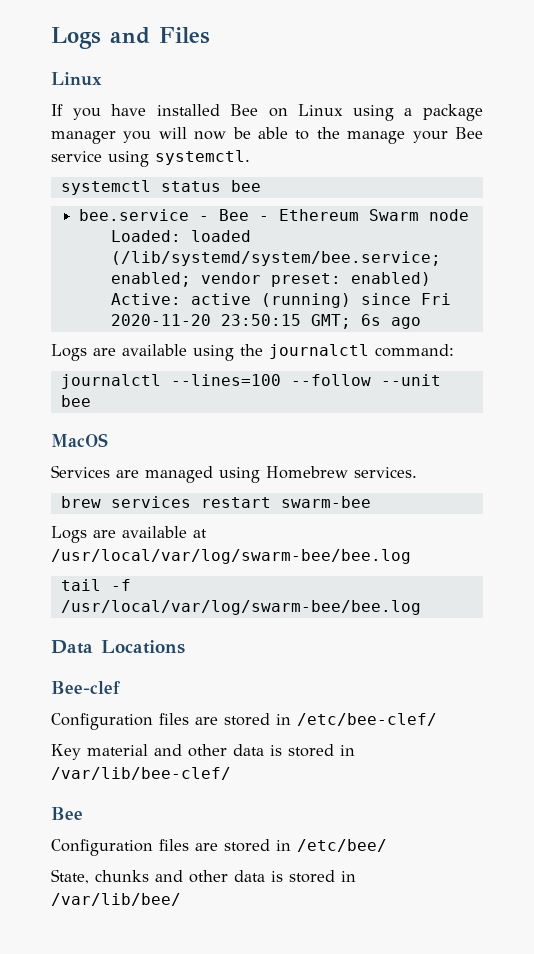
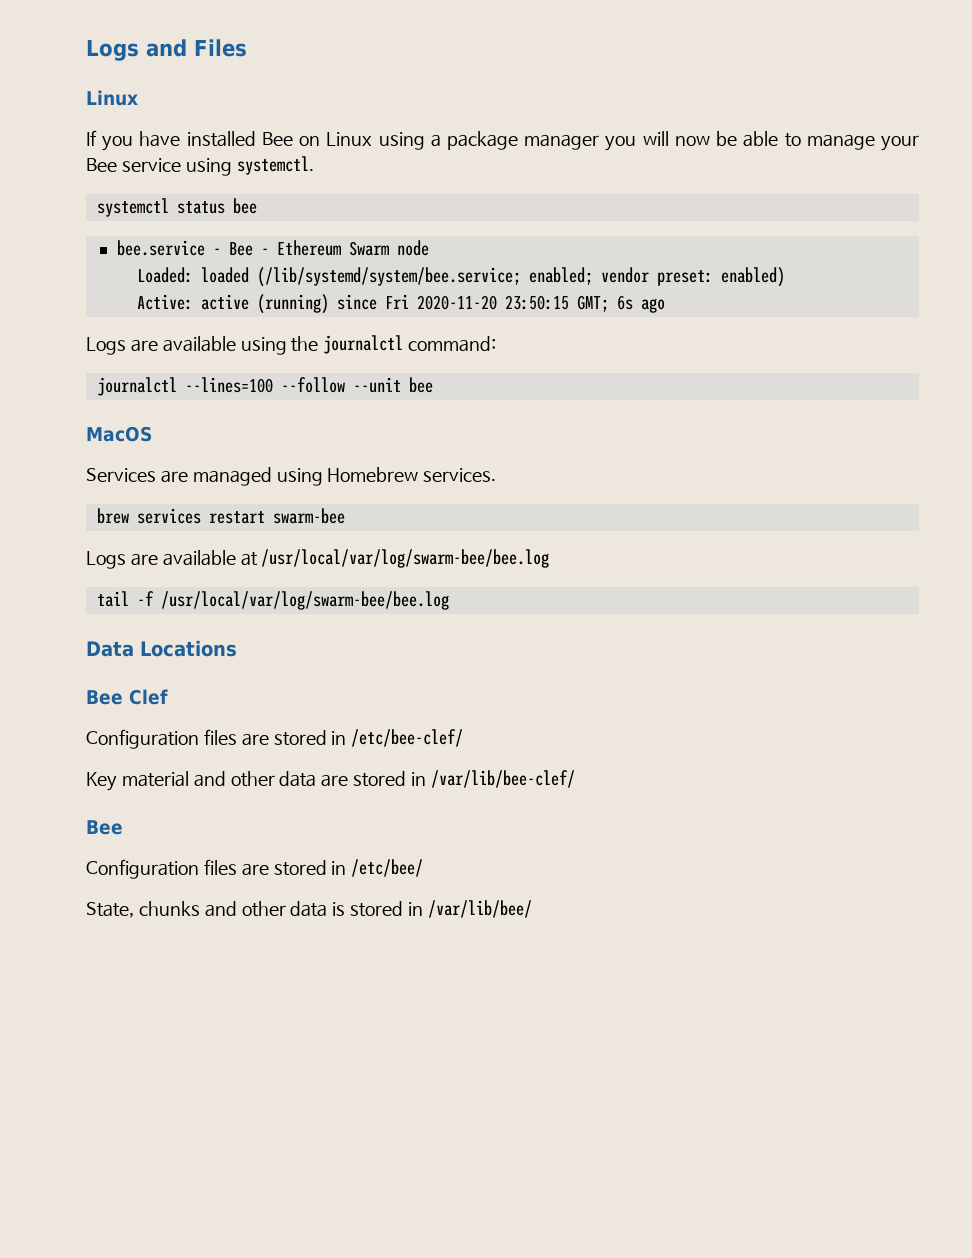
- If you have installed Bee on Linux using a package manager you will now be able to the manage your Bee service using systemctl.
+ If you have installed Bee on Linux using a package manager you will now be able to manage your Bee service using systemctl.
- Bee-clef
+ Bee Clef
- Key material and other data is stored in /var/lib/bee-clef/
+ Key material and other data are stored in /var/lib/bee-clef/

